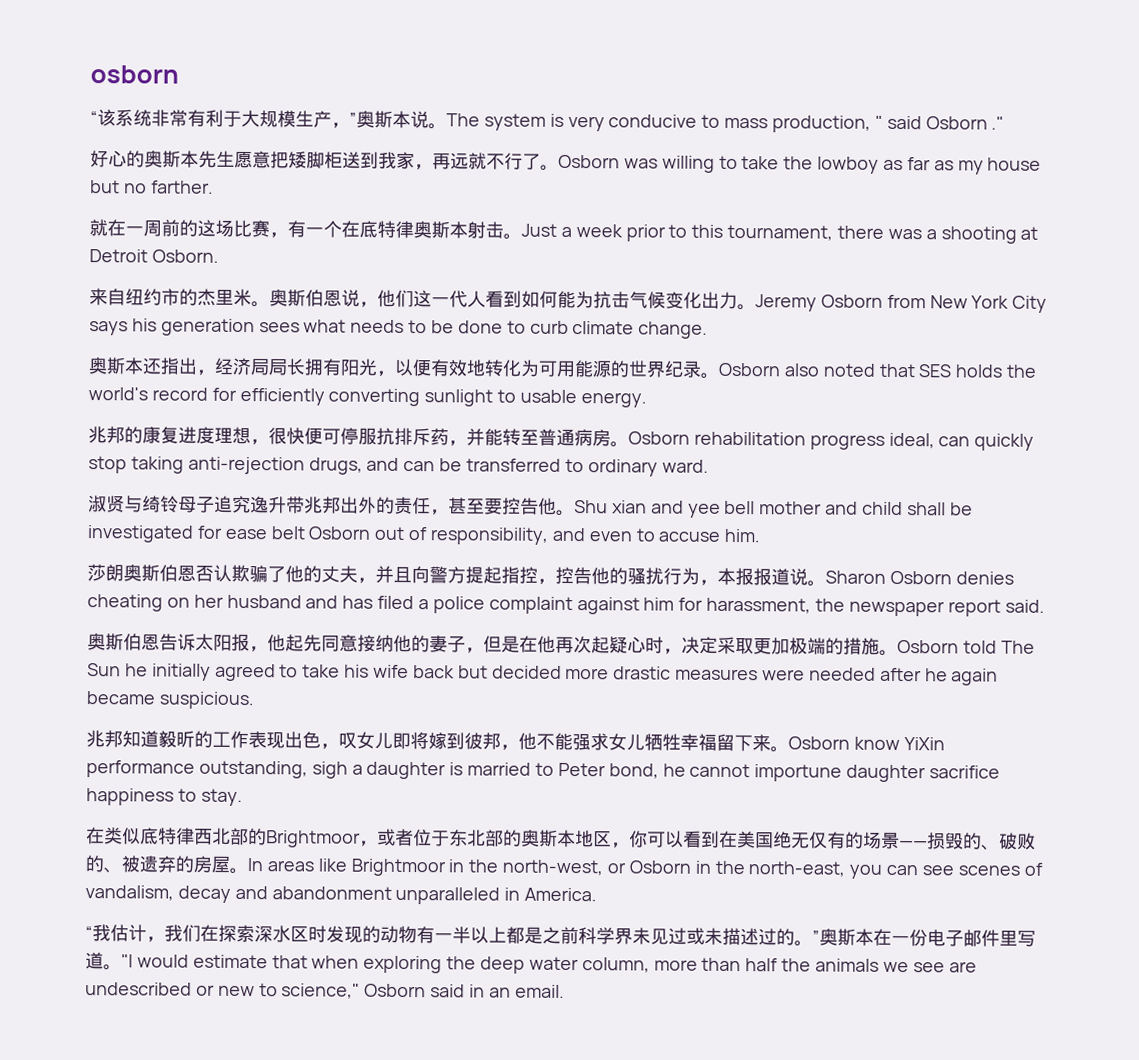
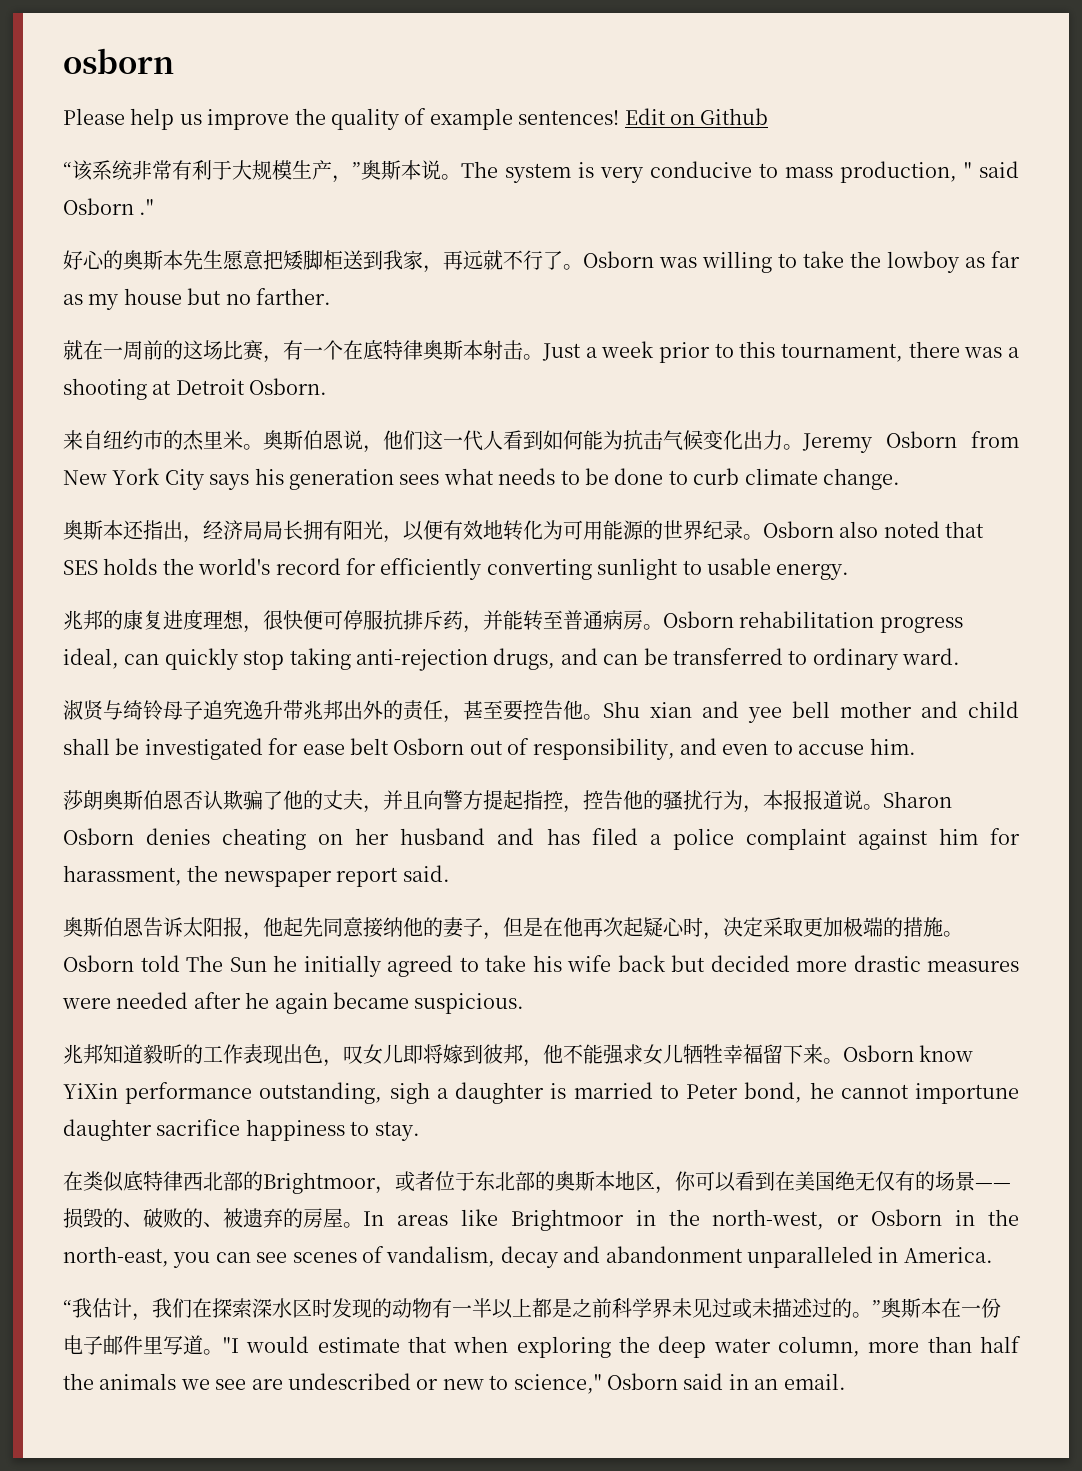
+ Please help us improve the quality of example sentences! Edit on Github

